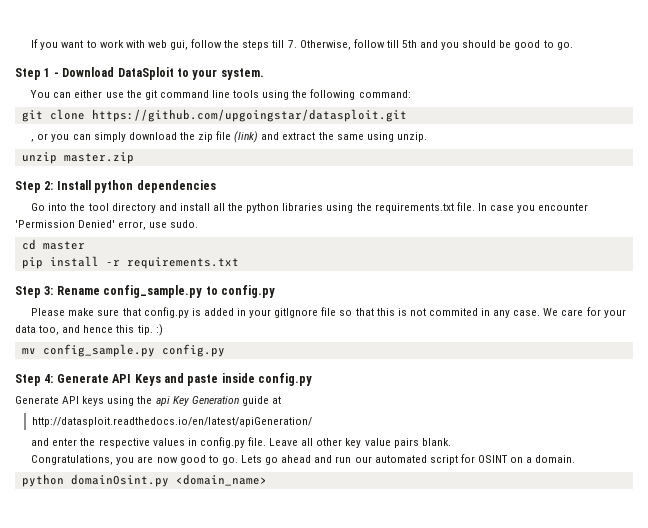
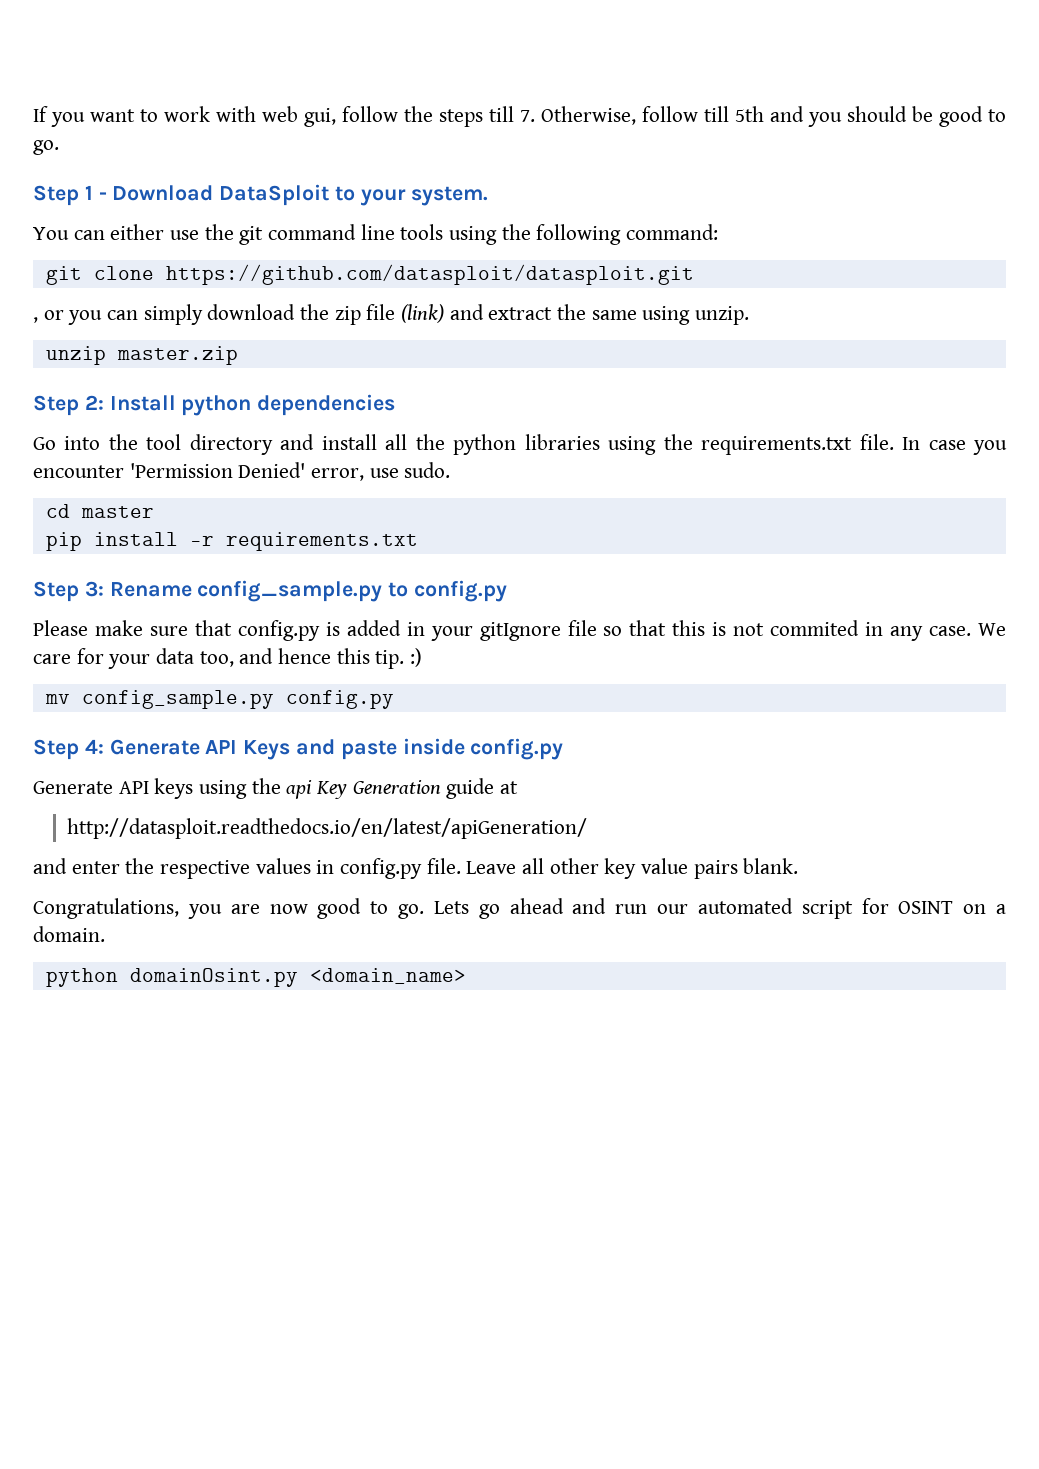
- git clone https://github.com/upgoingstar/datasploit.git
+ git clone https://github.com/datasploit/datasploit.git

